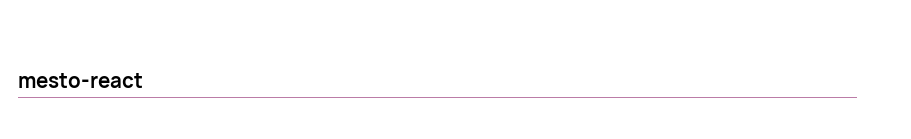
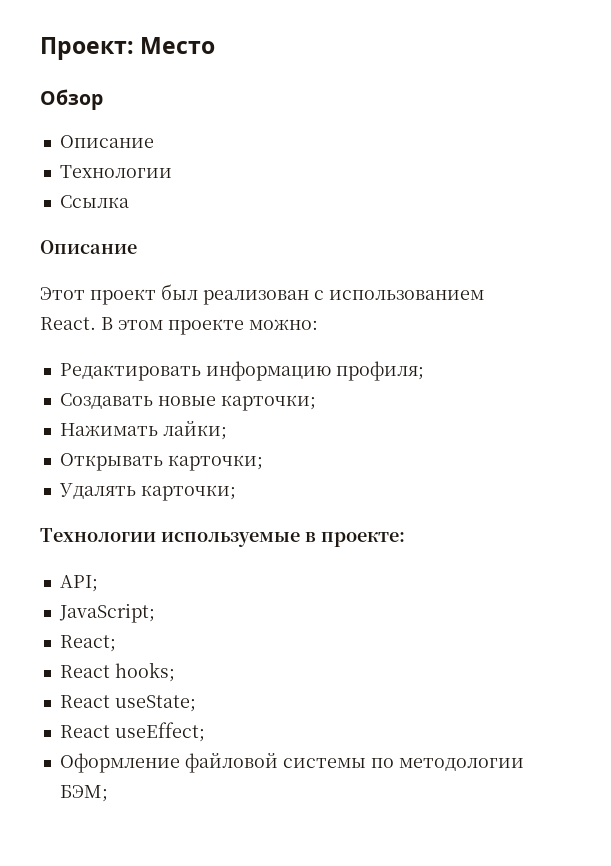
- mesto-react
+ Проект: Место
+ Обзор
+ Описание
+ Технологии
+ Ссылка
+ Описание
+ Этот проект был реализован с использованием React. В этом проекте можно:
+ Редактировать информацию профиля;
+ Создавать новые карточки;
+ Нажимать лайки;
+ Открывать карточки;
+ Удалять карточки;
+ Технологии используемые в проекте:
+ API;
+ JavaScript;
+ React;
+ React hooks;
+ React useState;
+ React useEffect;
+ Оформление файловой системы по методологии БЭМ;

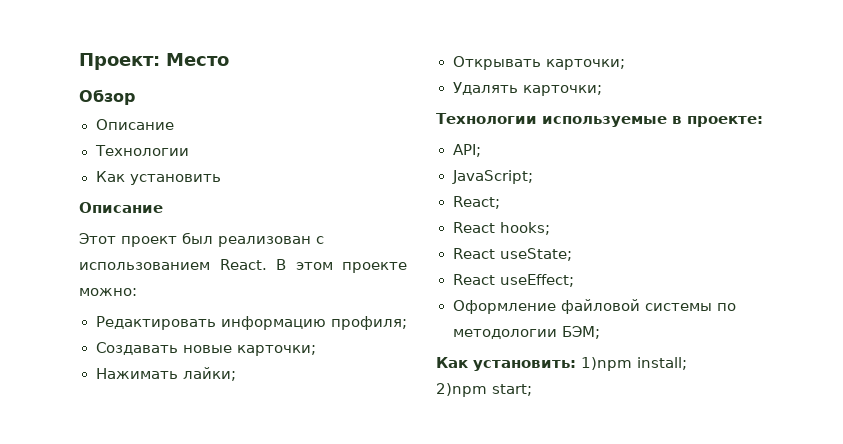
- Ссылка
+ Как установить
+ Как установить: 1)npm install;
+ 2)npm start;

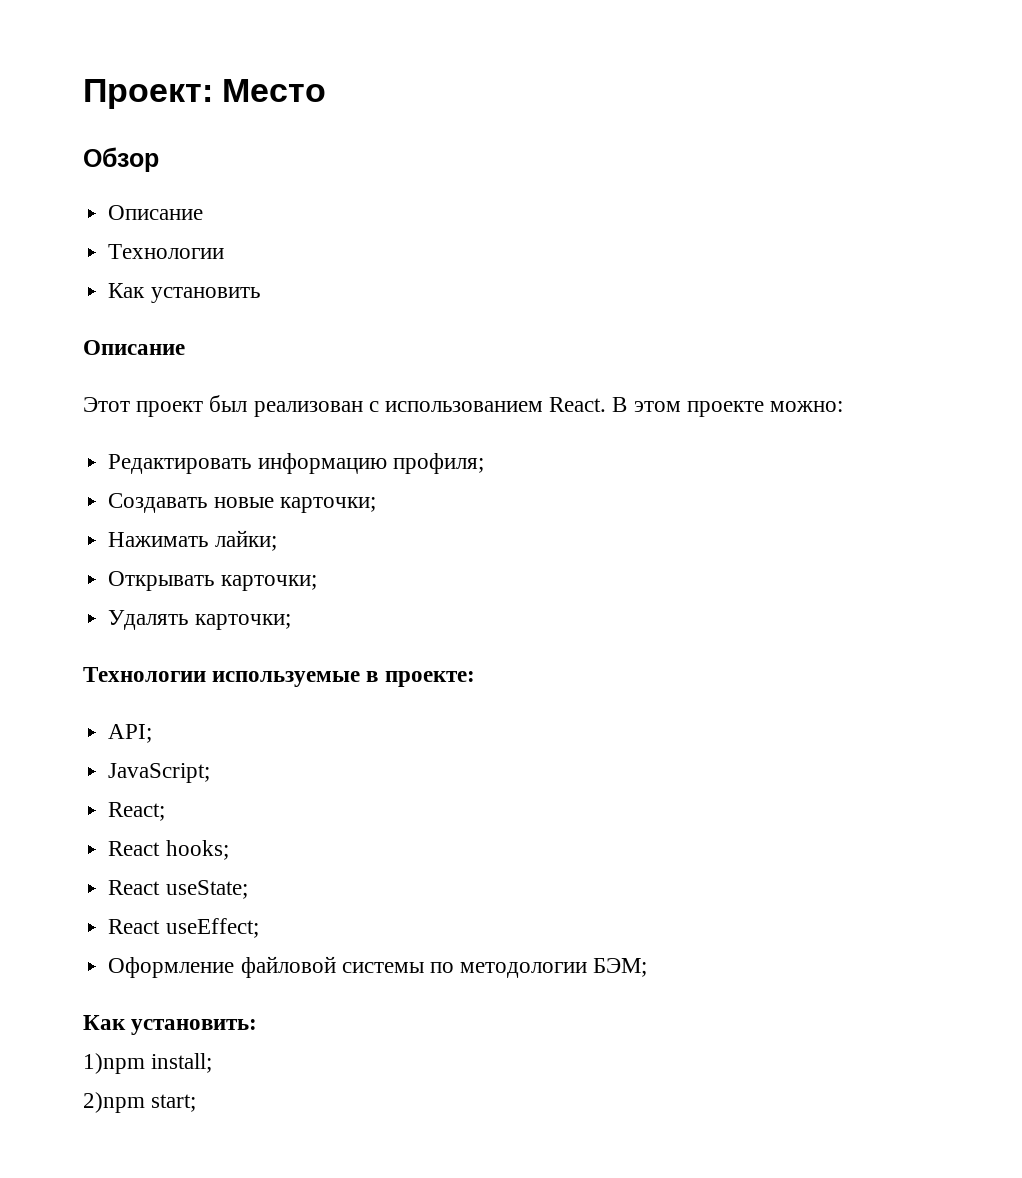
- Как установить: 1)npm install;
+ Как установить:
+ 1)npm install;

